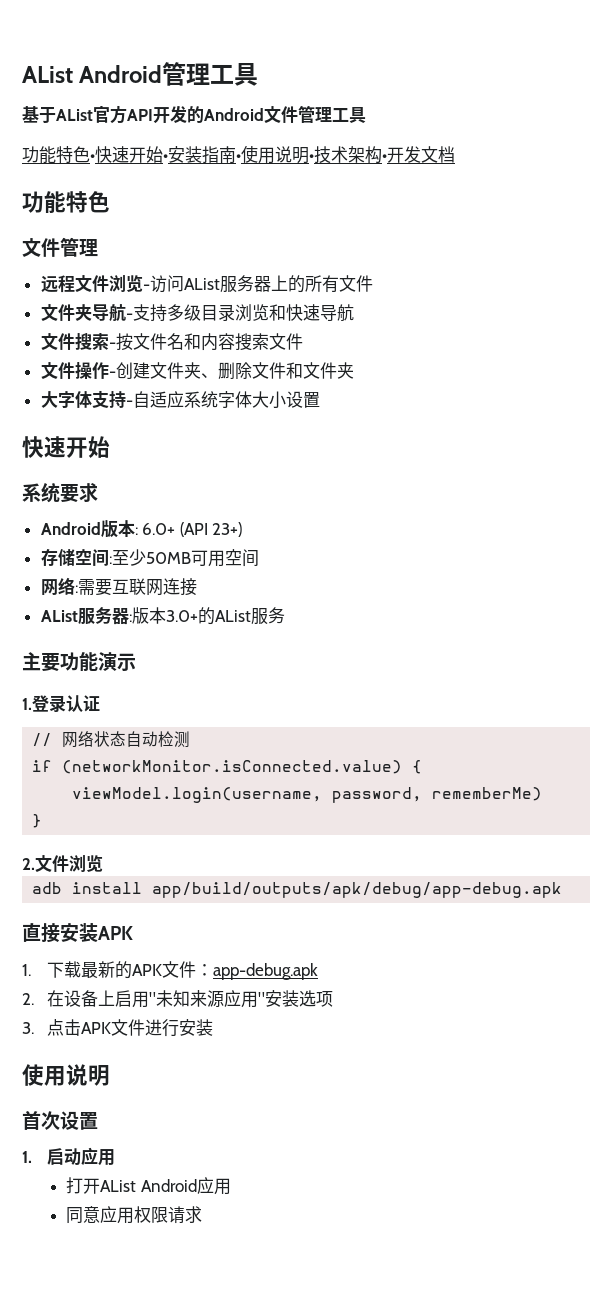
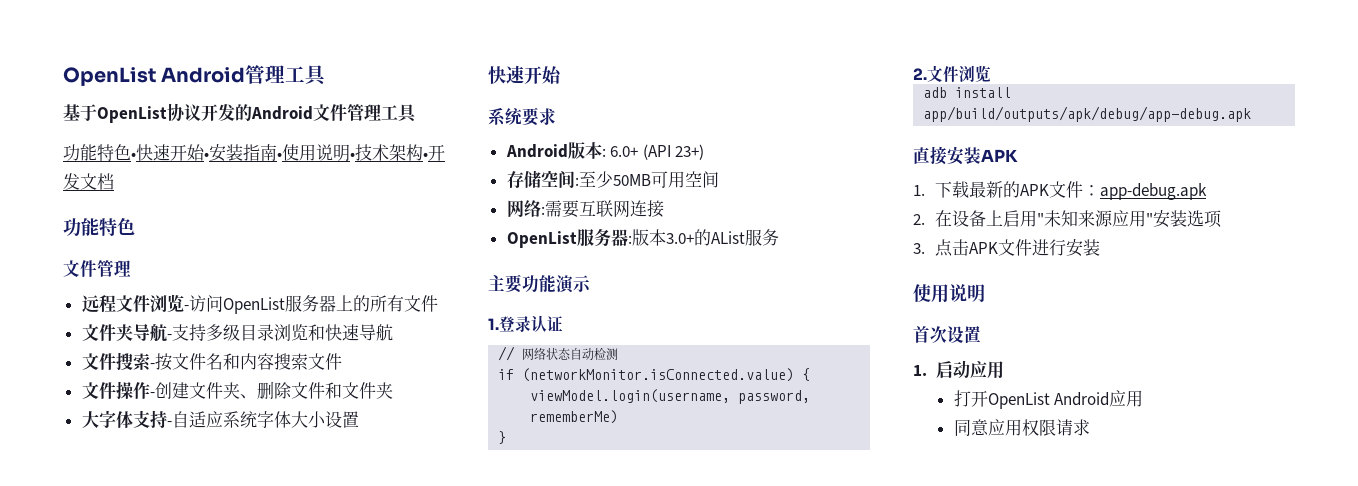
- AList Android管理工具
+ OpenList Android管理工具
- 基于AList官方API开发的Android文件管理工具
+ 基于OpenList协议开发的Android文件管理工具
- 远程文件浏览-访问AList服务器上的所有文件
+ 远程文件浏览-访问OpenList服务器上的所有文件
- AList服务器:版本3.0+的AList服务
+ OpenList服务器:版本3.0+的AList服务
- 打开AList Android应用
+ 打开OpenList Android应用

